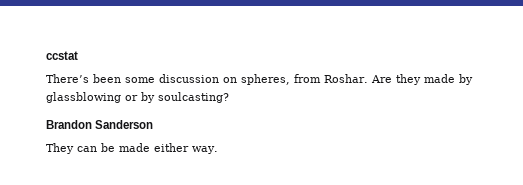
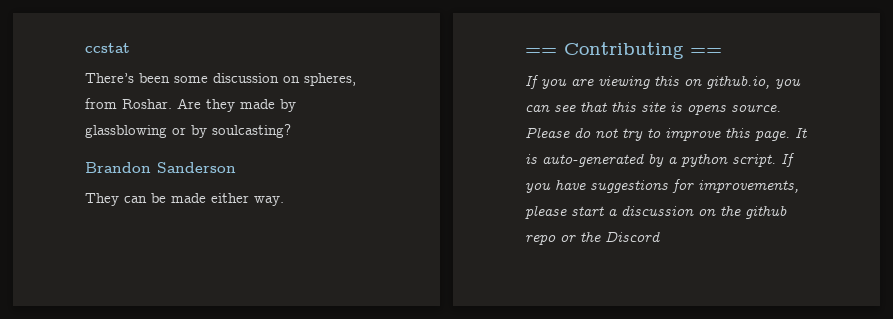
+ == Contributing ==
+ If you are viewing this on github.io, you can see that this site is opens source. Please do not try to improve this page. It is auto-generated by a python script. If you have suggestions for improvements, please start a discussion on the github repo or the Discord

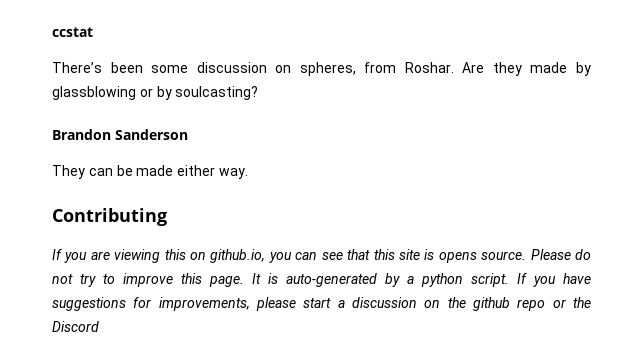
- == Contributing ==
+ Contributing

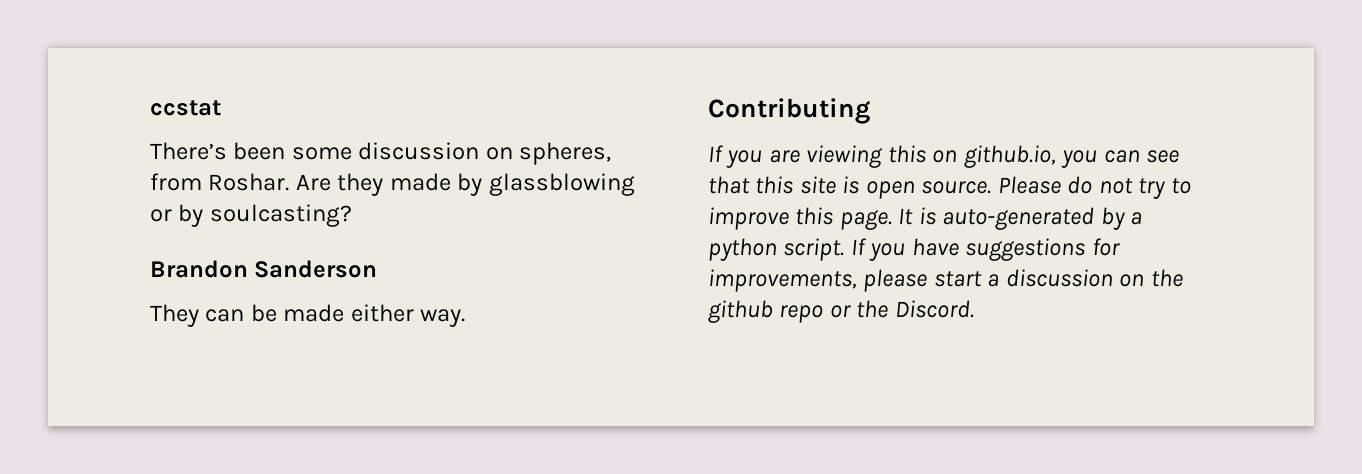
- If you are viewing this on github.io, you can see that this site is opens source.
+ If you are viewing this on github.io, you can see that this site is open source.
- If you have suggestions for improvements, please start a discussion on the github repo or the Discord
+ If you have suggestions for improvements, please start a discussion on the github repo or the Discord.

